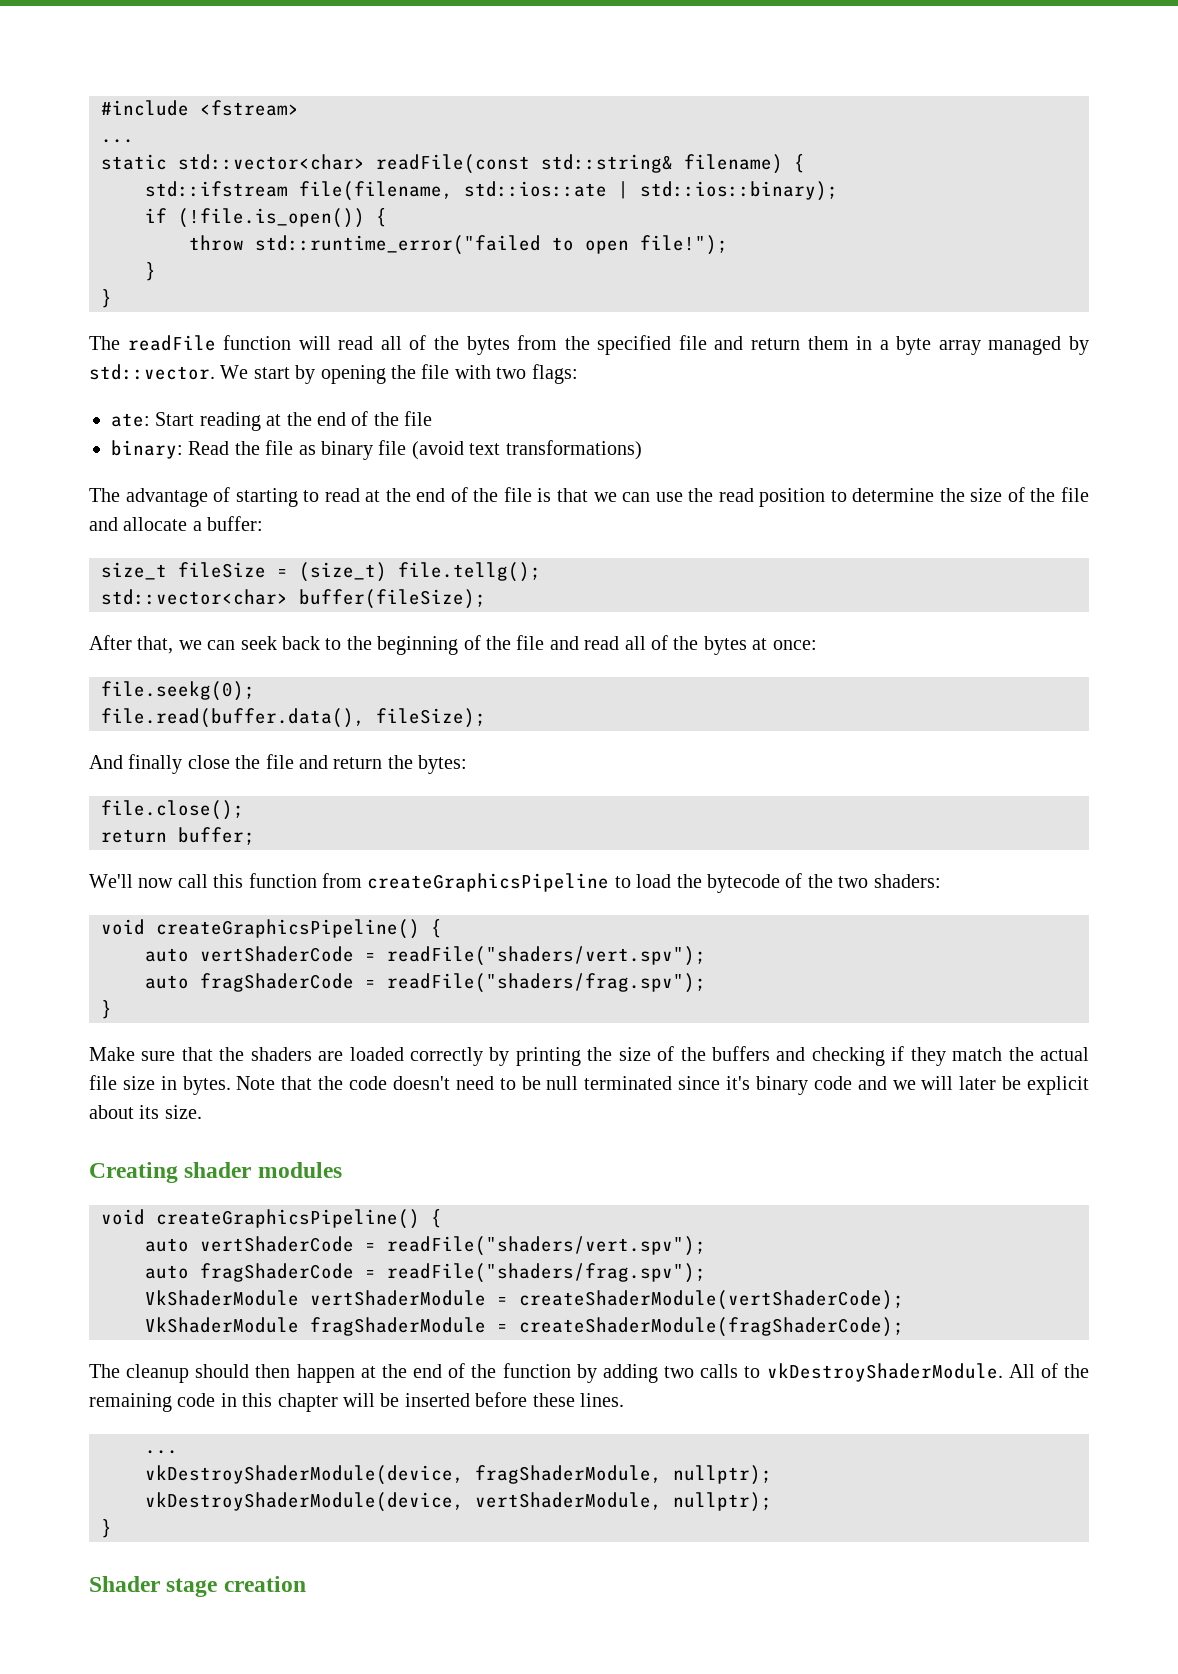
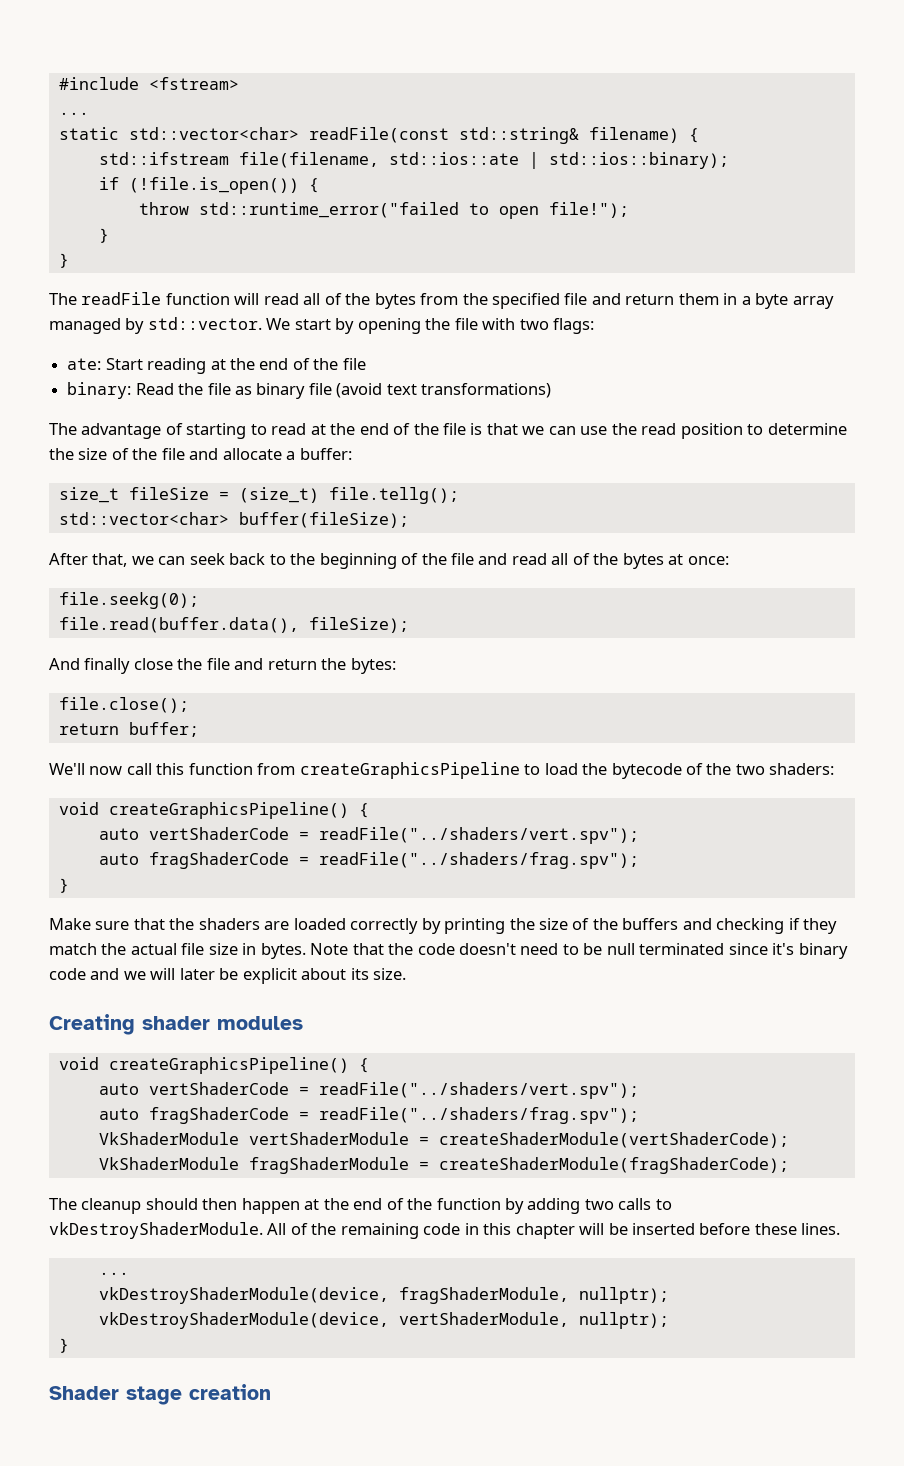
  We'll now call this function from createGraphicsPipeline to load the bytecode of the two shaders:
  void createGraphicsPipeline() {
- auto vertShaderCode = readFile("shaders/vert.spv");
- auto fragShaderCode = readFile("shaders/frag.spv");
+ auto vertShaderCode = readFile("../shaders/vert.spv");
+ auto fragShaderCode = readFile("../shaders/frag.spv");
  Creating shader modules
  void createGraphicsPipeline() {
- auto vertShaderCode = readFile("shaders/vert.spv");
- auto fragShaderCode = readFile("shaders/frag.spv");
+ auto vertShaderCode = readFile("../shaders/vert.spv");
+ auto fragShaderCode = readFile("../shaders/frag.spv");

